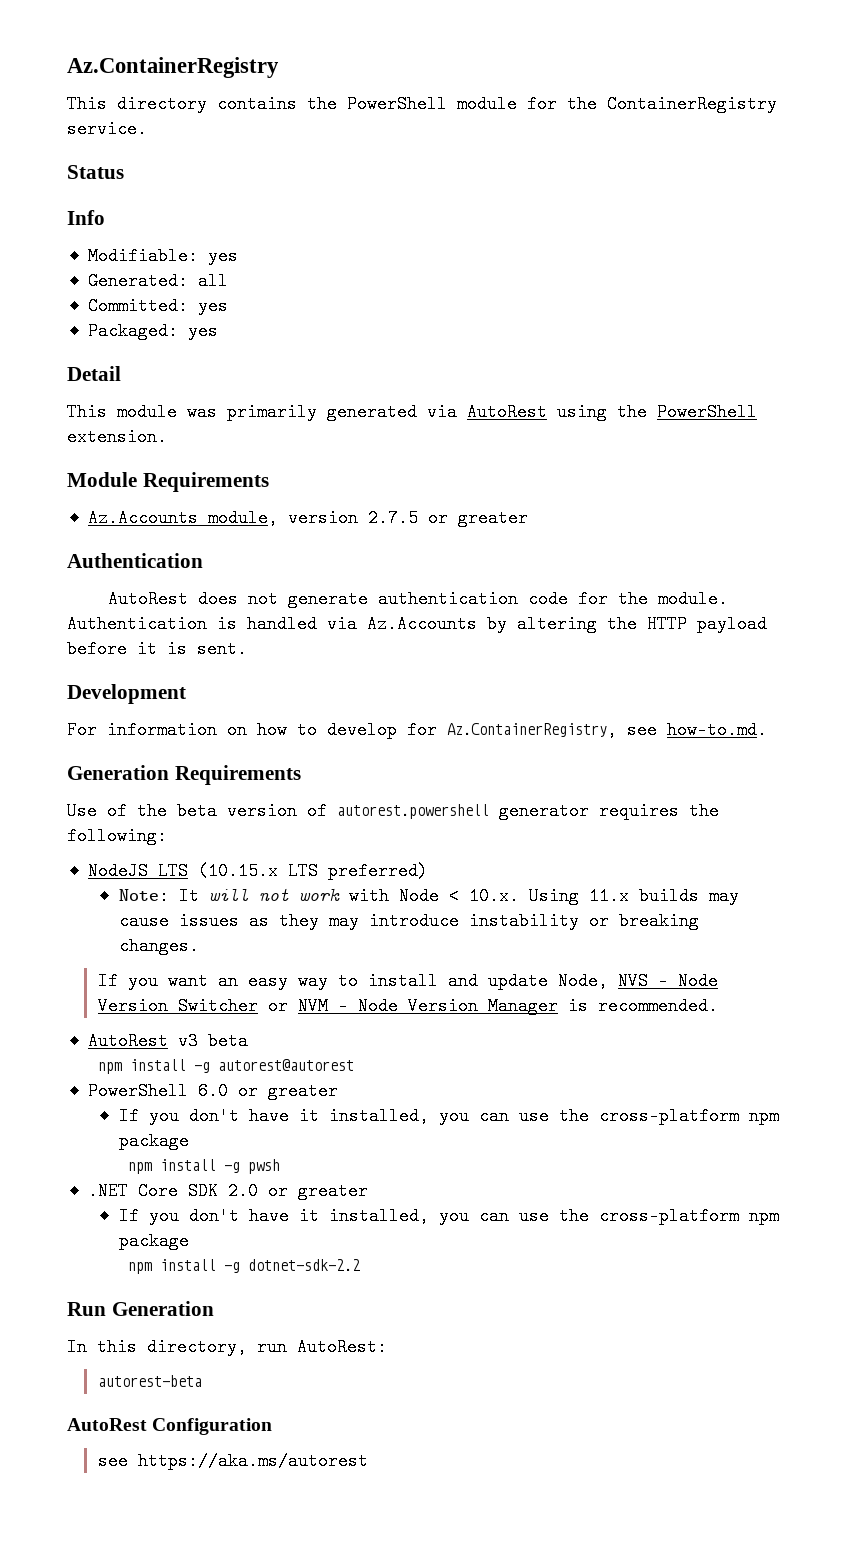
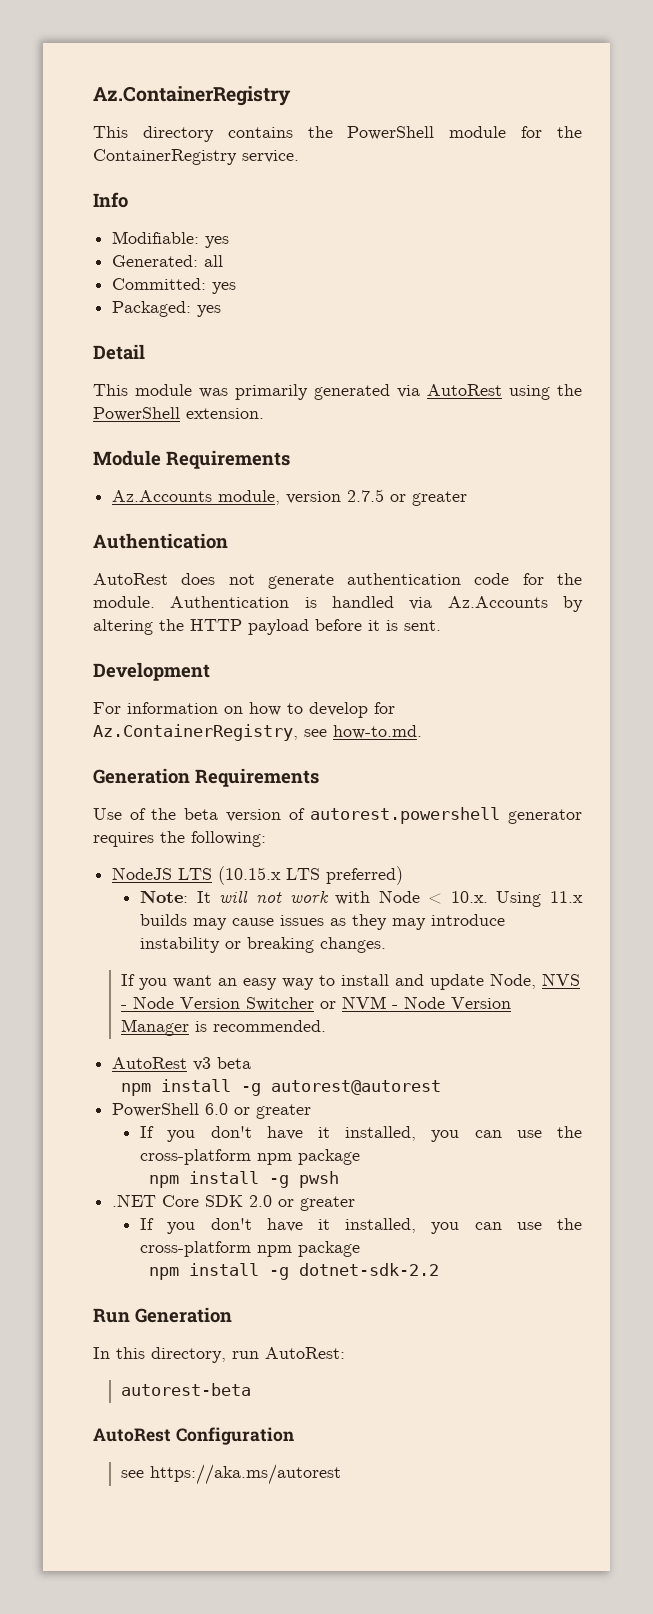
- Status

